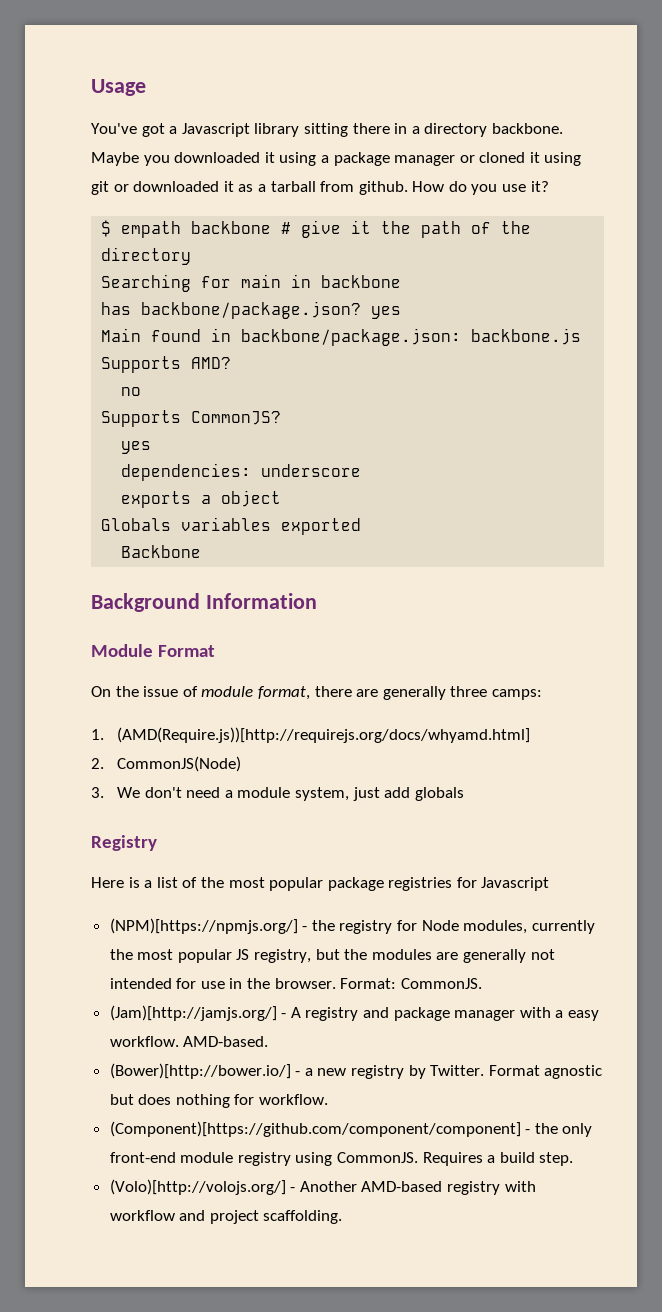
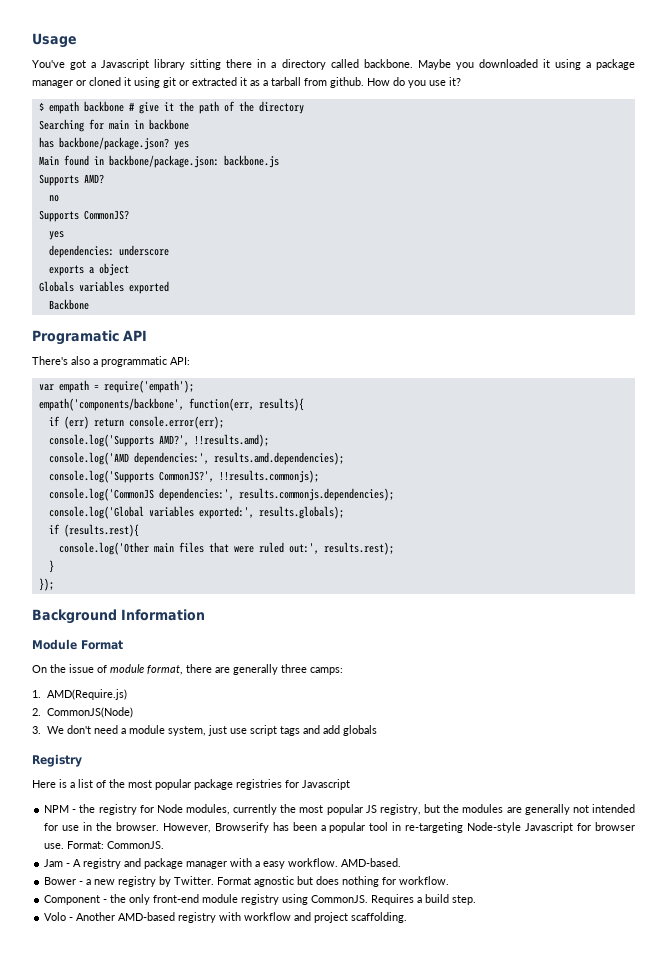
- You've got a Javascript library sitting there in a directory backbone.
+ You've got a Javascript library sitting there in a directory called backbone.
- Maybe you downloaded it using a package manager or cloned it using git or downloaded it as a tarball from github.
+ Maybe you downloaded it using a package manager or cloned it using git or extracted it as a tarball from github.
+ Programatic API
+ There's also a programmatic API:
+ var empath = require('empath');
+ empath('components/backbone', function(err, results){
+ if (err) return console.error(err);
+ console.log('Supports AMD?', !!results.amd);
+ console.log('AMD dependencies:', results.amd.dependencies);
+ console.log('Supports CommonJS?', !!results.commonjs);
+ console.log('CommonJS dependencies:', results.commonjs.dependencies);
+ console.log('Global variables exported:', results.globals);
+ if (results.rest){
+ console.log('Other main files that were ruled out:', results.rest);
+ }
+ });
- 1. (AMD(Require.js))[http://requirejs.org/docs/whyamd.html]
+ 1. AMD(Require.js)
- 3. We don't need a module system, just add globals
+ 3. We don't need a module system, just use script tags and add globals
- (NPM)[https://npmjs.org/] - the registry for Node modules, currently the most popular JS registry, but the modules are generally not intended for use in the browser.
+ NPM - the registry for Node modules, currently the most popular JS registry, but the modules are generally not intended for use in the browser.
+ However, Browserify has been a popular tool in re-targeting Node-style Javascript for browser use.
- (Jam)[http://jamjs.org/] - A registry and package manager with a easy workflow.
+ Jam - A registry and package manager with a easy workflow.
- (Bower)[http://bower.io/] - a new registry by Twitter.
+ Bower - a new registry by Twitter.
- (Component)[https://github.com/component/component] - the only front-end module registry using CommonJS.
+ Component - the only front-end module registry using CommonJS.
- (Volo)[http://volojs.org/] - Another AMD-based registry with workflow and project scaffolding.
+ Volo - Another AMD-based registry with workflow and project scaffolding.

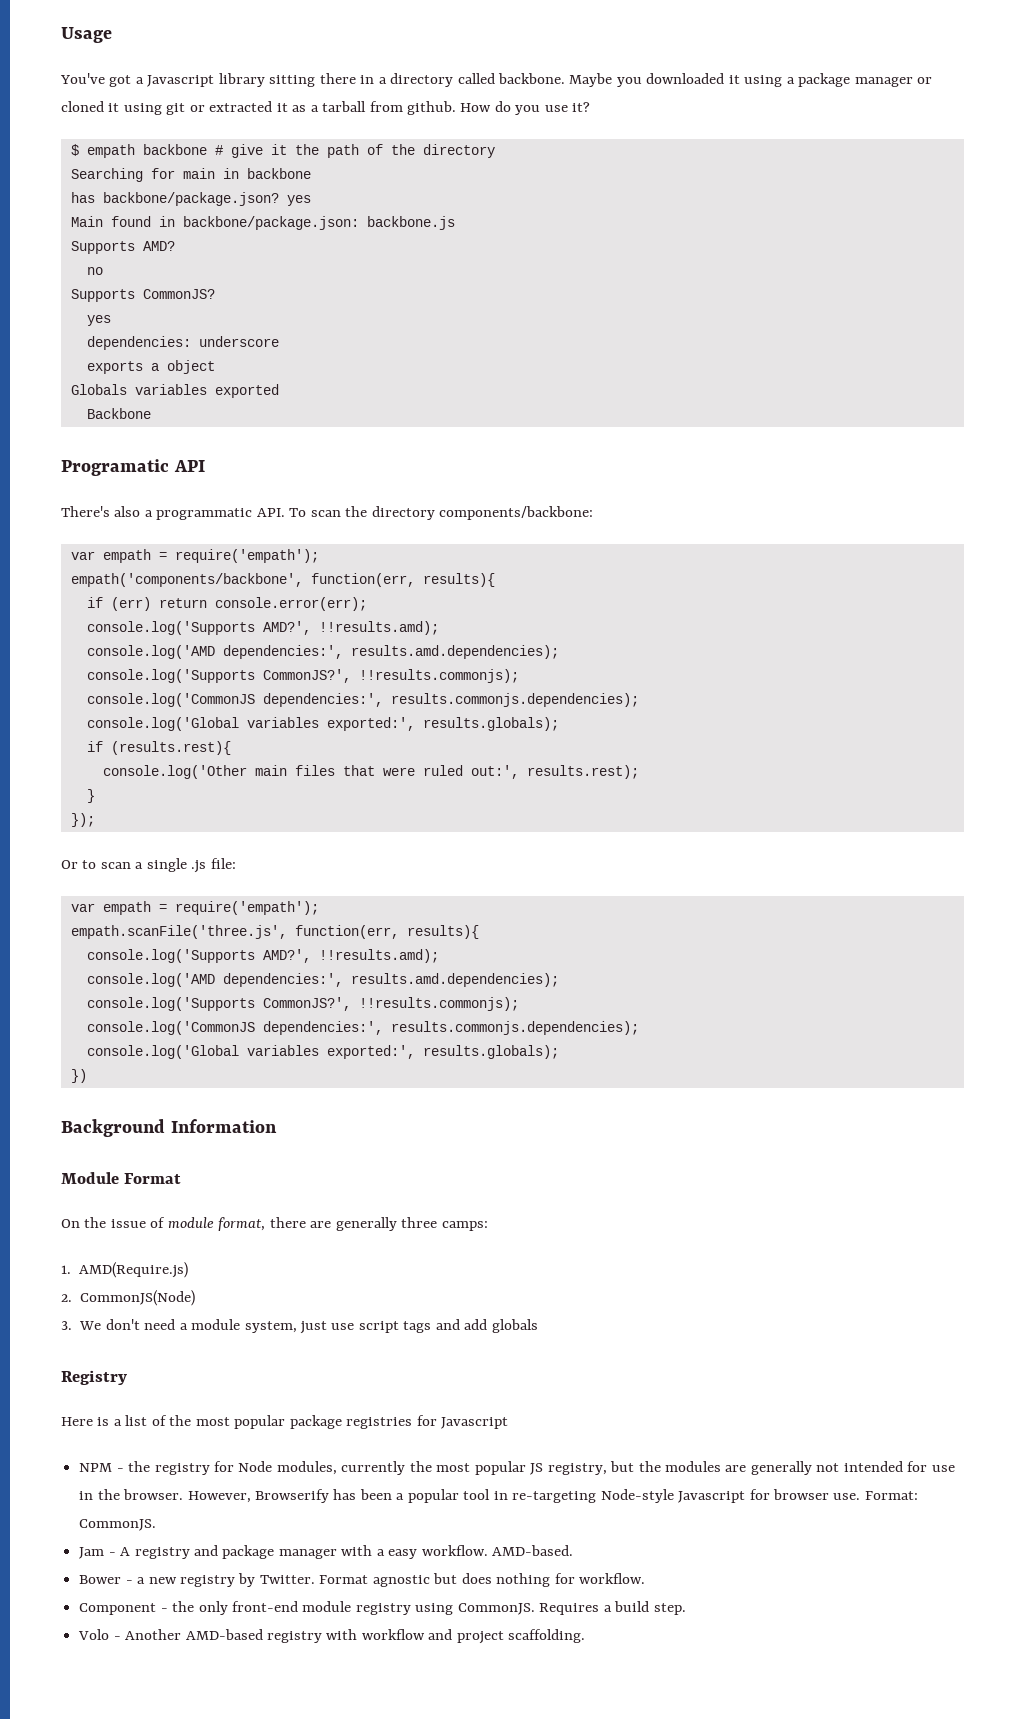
- There's also a programmatic API:
+ There's also a programmatic API. To scan the directory components/backbone:
+ Or to scan a single .js file:
+ var empath = require('empath');
+ empath.scanFile('three.js', function(err, results){
+ console.log('Supports AMD?', !!results.amd);
+ console.log('AMD dependencies:', results.amd.dependencies);
+ console.log('Supports CommonJS?', !!results.commonjs);
+ console.log('CommonJS dependencies:', results.commonjs.dependencies);
+ console.log('Global variables exported:', results.globals);
+ })

